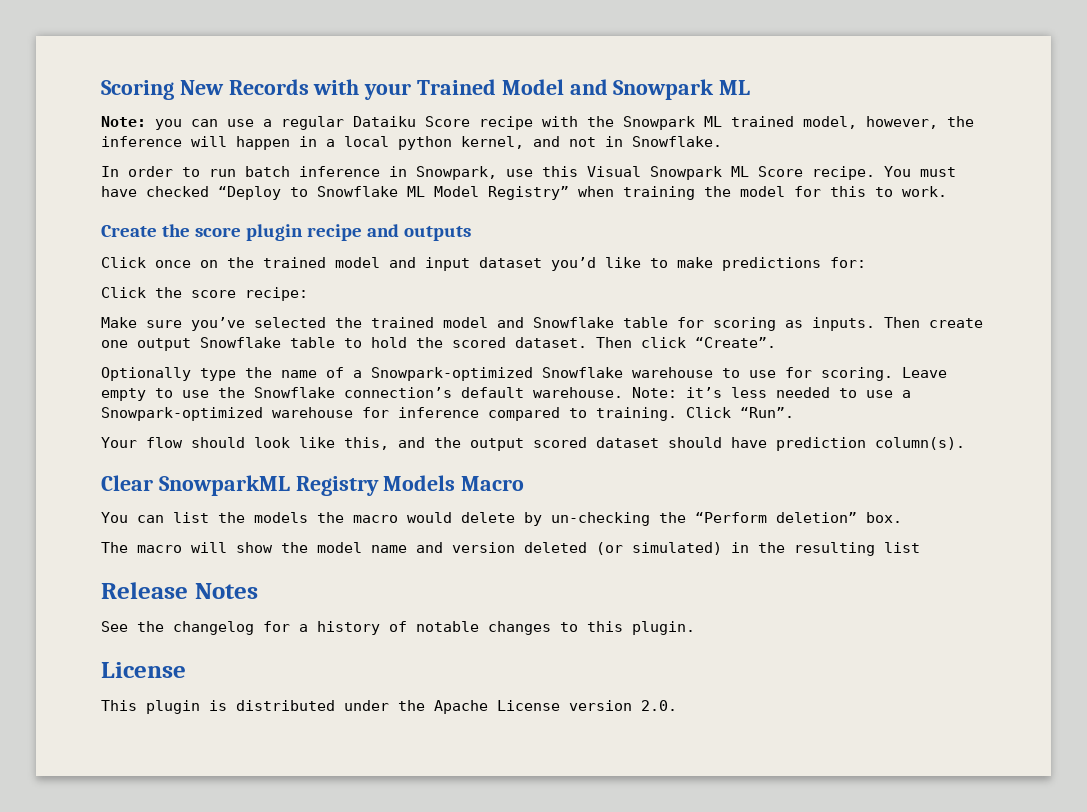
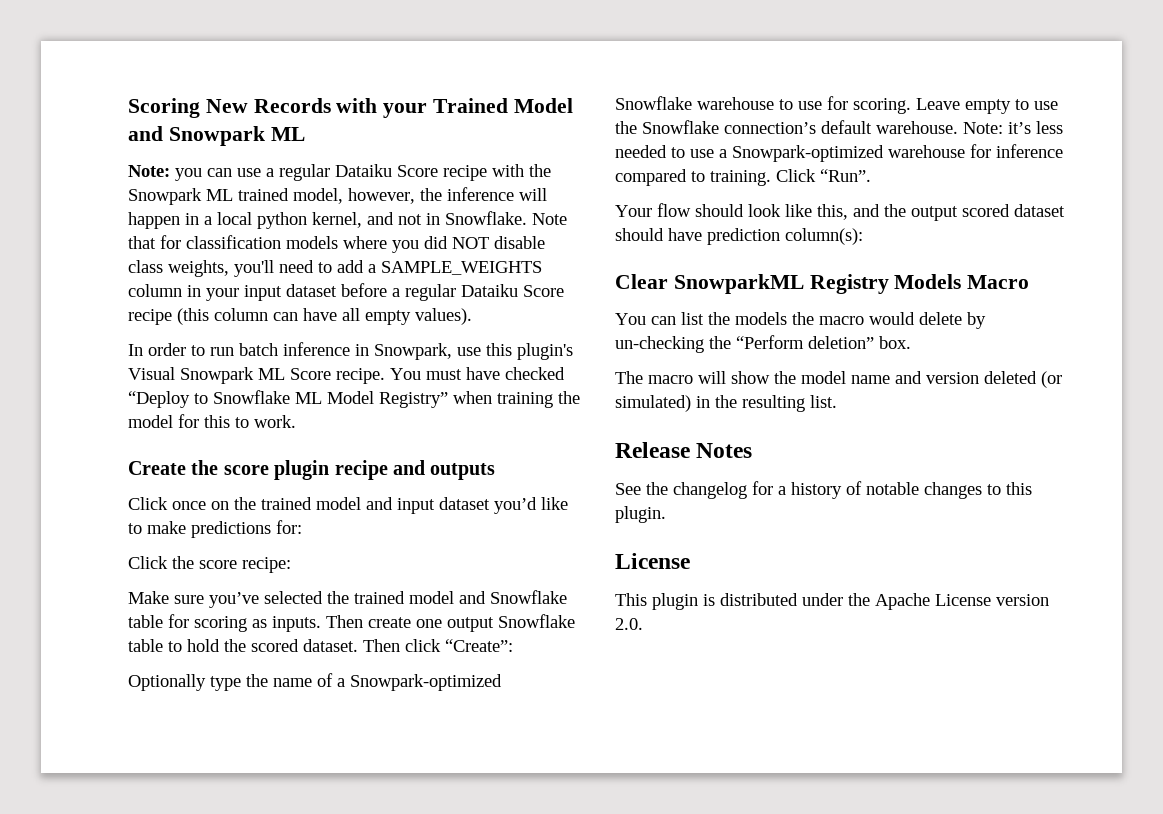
+ Note that for classification models where you did NOT disable class weights, you'll need to add a SAMPLE_WEIGHTS column in your input dataset before a regular Dataiku Score recipe (this column can have all empty values).
- In order to run batch inference in Snowpark, use this Visual Snowpark ML Score recipe.
+ In order to run batch inference in Snowpark, use this plugin's Visual Snowpark ML Score recipe.
- Then click “Create”.
+ Then click “Create”:
- Your flow should look like this, and the output scored dataset should have prediction column(s).
+ Your flow should look like this, and the output scored dataset should have prediction column(s):
- The macro will show the model name and version deleted (or simulated) in the resulting list
+ The macro will show the model name and version deleted (or simulated) in the resulting list.

